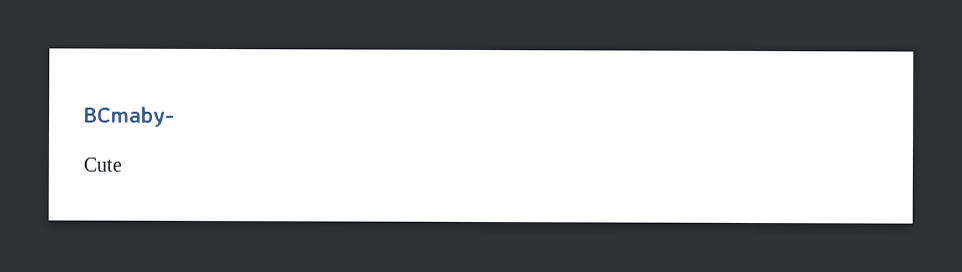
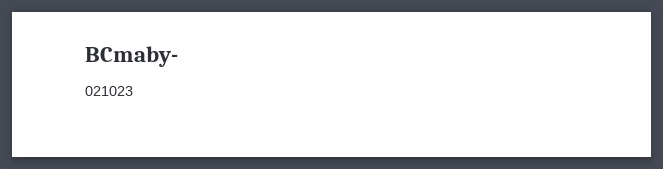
- Cute
+ 021023

